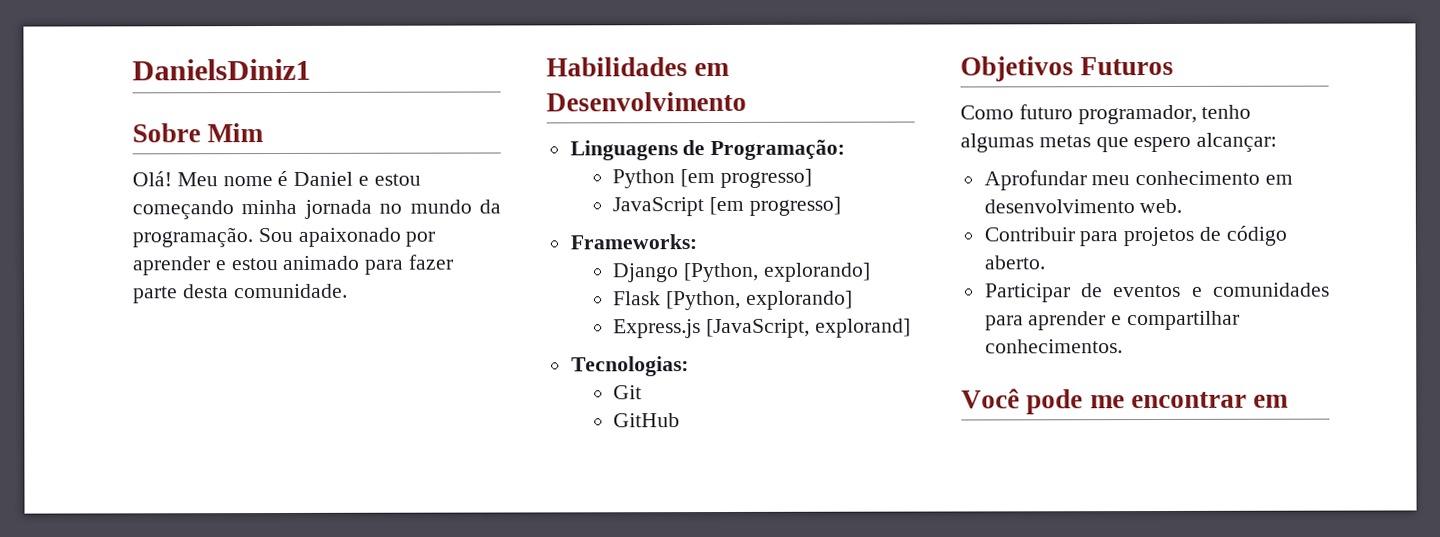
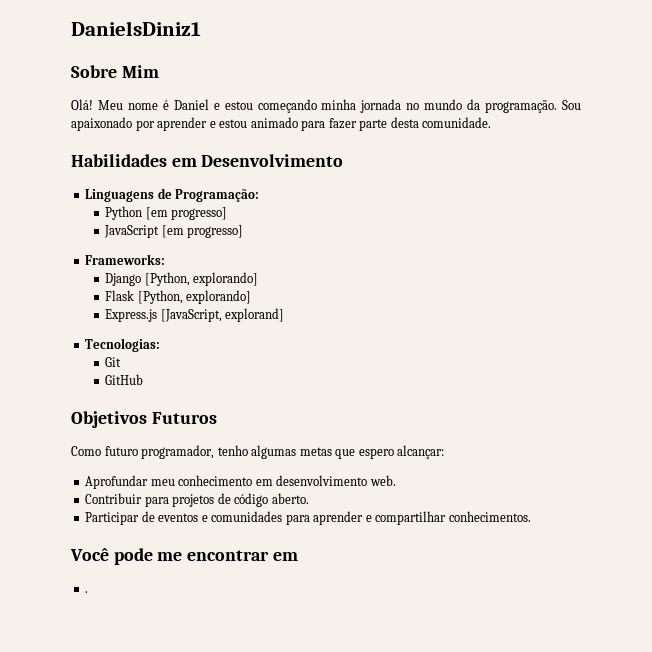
+ .

